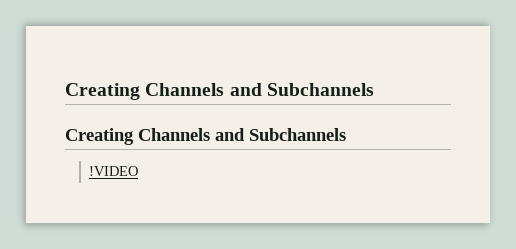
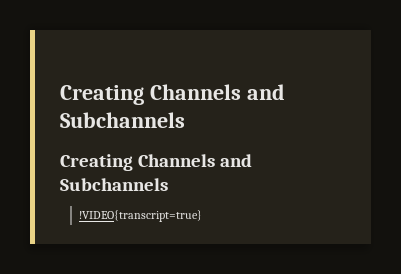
- !VIDEO
+ !VIDEO{transcript=true}

